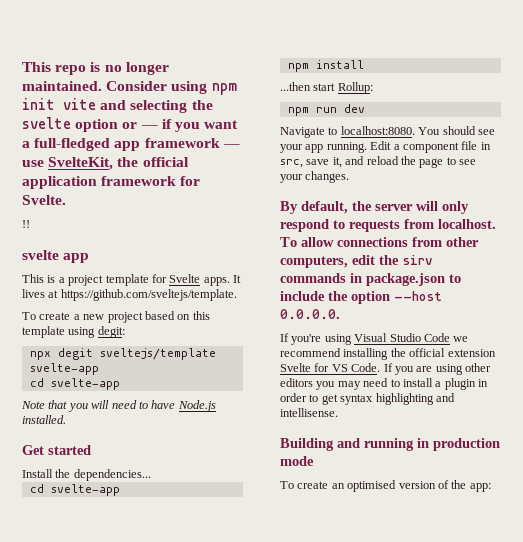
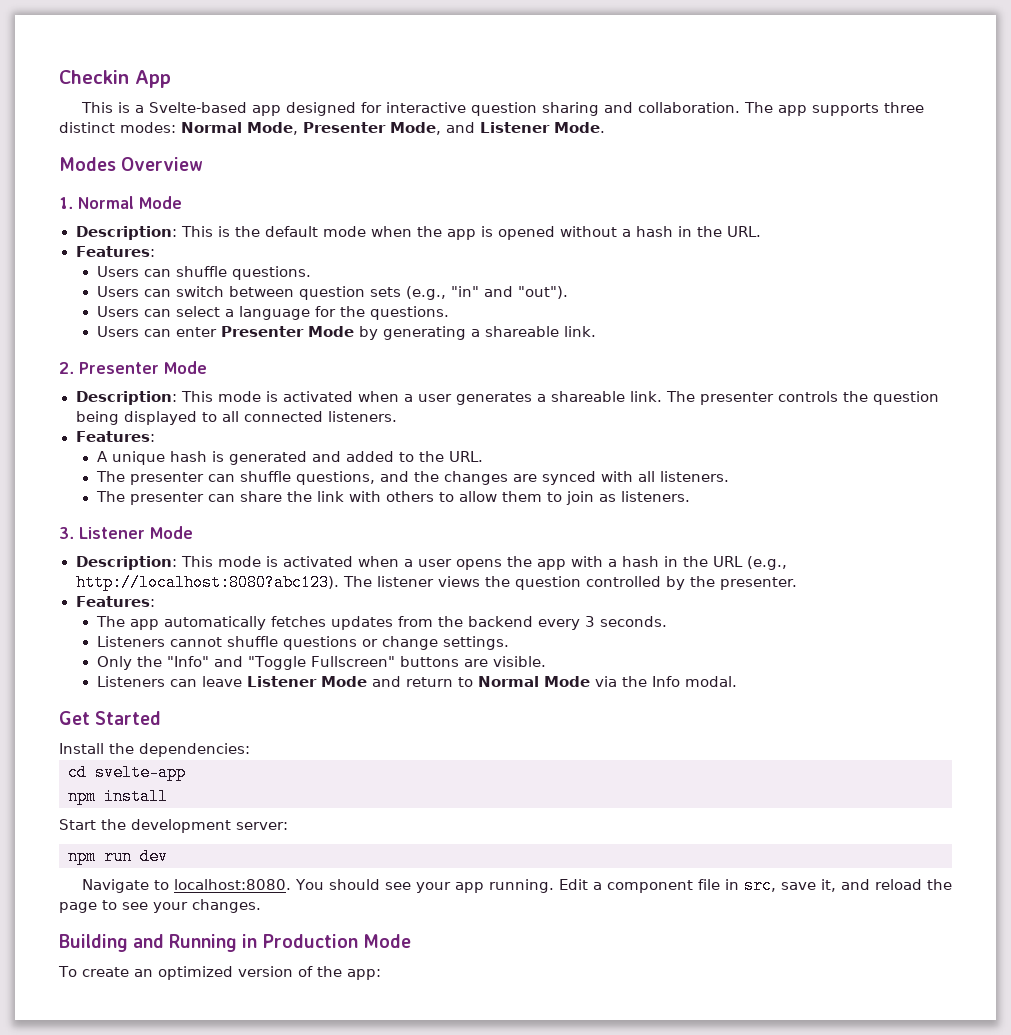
- This repo is no longer maintained. Consider using npm init vite and selecting the svelte option or — if you want a full-fledged app framework — use SvelteKit, the official application framework for Svelte.
- !!
- svelte app
- This is a project template for Svelte apps. It lives at https://github.com/sveltejs/template.
- To create a new project based on this template using degit:
- npx degit sveltejs/template svelte-app
- cd svelte-app
- Note that you will need to have Node.js installed.
+ Checkin App
+ This is a Svelte-based app designed for interactive question sharing and collaboration. The app supports three distinct modes: Normal Mode, Presenter Mode, and Listener Mode.
+ Modes Overview
+ 1. Normal Mode
+ Description: This is the default mode when the app is opened without a hash in the URL.
+ Features:
+ Users can shuffle questions.
+ Users can switch between question sets (e.g., "in" and "out").
+ Users can select a language for the questions.
+ Users can enter Presenter Mode by generating a shareable link.
+ 2. Presenter Mode
+ Description: This mode is activated when a user generates a shareable link. The presenter controls the question being displayed to all connected listeners.
+ Features:
+ A unique hash is generated and added to the URL.
+ The presenter can shuffle questions, and the changes are synced with all listeners.
+ The presenter can share the link with others to allow them to join as listeners.
+ 3. Listener Mode
+ Description: This mode is activated when a user opens the app with a hash in the URL (e.g., http://localhost:8080?abc123). The listener views the question controlled by the presenter.
+ Features:
+ The app automatically fetches updates from the backend every 3 seconds.
+ Listeners cannot shuffle questions or change settings.
+ Only the "Info" and "Toggle Fullscreen" buttons are visible.
+ Listeners can leave Listener Mode and return to Normal Mode via the Info modal.
- Get started
+ Get Started
- Install the dependencies...
+ Install the dependencies:
- ...then start Rollup:
+ Start the development server:
- By default, the server will only respond to requests from localhost. To allow connections from other computers, edit the sirv commands in package.json to include the option --host 0.0.0.0.
- If you're using Visual Studio Code we recommend installing the official extension Svelte for VS Code. If you are using other editors you may need to install a plugin in order to get syntax highlighting and intellisense.
- Building and running in production mode
+ Building and Running in Production Mode
- To create an optimised version of the app:
+ To create an optimized version of the app:

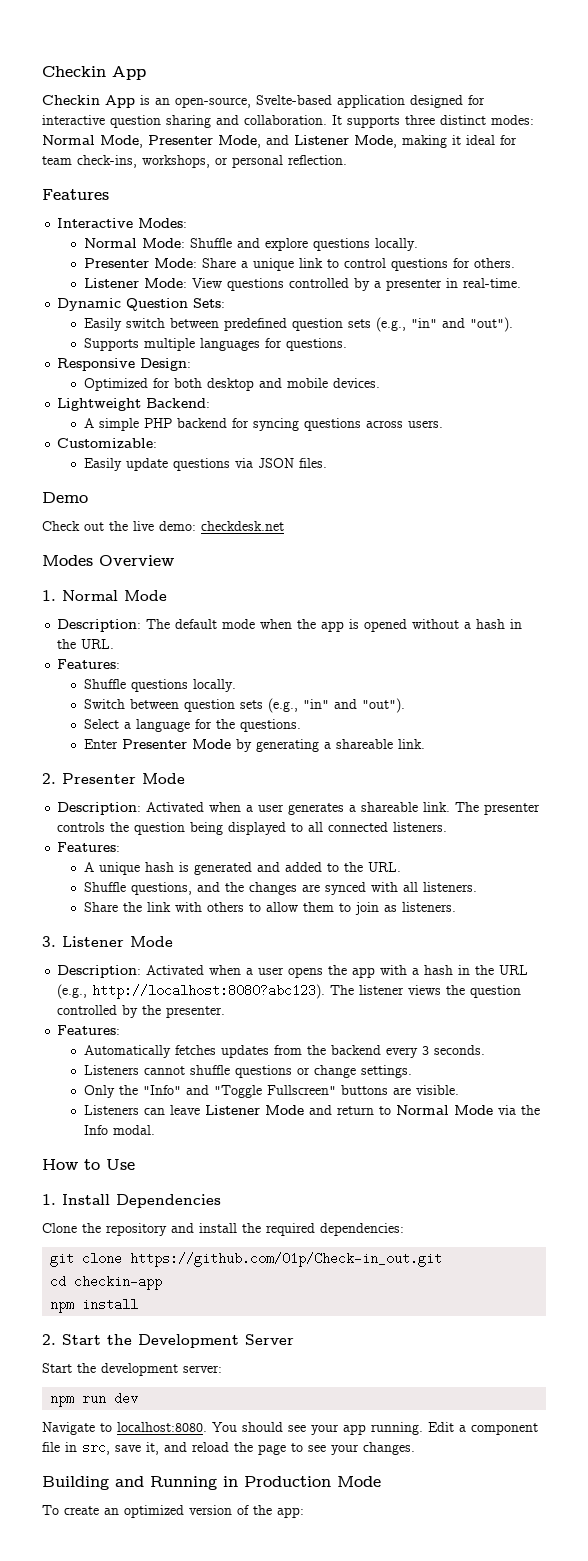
- This is a Svelte-based app designed for interactive question sharing and collaboration.
+ Checkin App is an open-source, Svelte-based application designed for interactive question sharing and collaboration.
- The app supports three distinct modes: Normal Mode, Presenter Mode, and Listener Mode.
+ It supports three distinct modes: Normal Mode, Presenter Mode, and Listener Mode, making it ideal for team check-ins, workshops, or personal reflection.
+ Features
+ Interactive Modes:
+ Normal Mode: Shuffle and explore questions locally.
+ Presenter Mode: Share a unique link to control questions for others.
+ Listener Mode: View questions controlled by a presenter in real-time.
+ Dynamic Question Sets:
+ Easily switch between predefined question sets (e.g., "in" and "out").
+ Supports multiple languages for questions.
+ Responsive Design:
+ Optimized for both desktop and mobile devices.
+ Lightweight Backend:
+ A simple PHP backend for syncing questions across users.
+ Customizable:
+ Easily update questions via JSON files.
+ Demo
+ Check out the live demo: checkdesk.net
- Description: This is the default mode when the app is opened without a hash in the URL.
+ Description: The default mode when the app is opened without a hash in the URL.
- Users can shuffle questions.
- Users can switch between question sets (e.g., "in" and "out").
+ Shuffle questions locally.
+ Switch between question sets (e.g., "in" and "out").
- Users can select a language for the questions.
+ Select a language for the questions.
- Users can enter Presenter Mode by generating a shareable link.
+ Enter Presenter Mode by generating a shareable link.
- Description: This mode is activated when a user generates a shareable link.
+ Description: Activated when a user generates a shareable link.
- The presenter can shuffle questions, and the changes are synced with all listeners.
+ Shuffle questions, and the changes are synced with all listeners.
- The presenter can share the link with others to allow them to join as listeners.
+ Share the link with others to allow them to join as listeners.
- Description: This mode is activated when a user opens the app with a hash in the URL (e.g., http://localhost:8080?abc123).
+ Description: Activated when a user opens the app with a hash in the URL (e.g., http://localhost:8080?abc123).
- The app automatically fetches updates from the backend every 3 seconds.
+ Automatically fetches updates from the backend every 3 seconds.
- Get Started
- Install the dependencies:
+ How to Use
+ 1. Install Dependencies
+ Clone the repository and install the required dependencies:
+ git clone https://github.com/01p/Check-in_out.git
- cd svelte-app
+ cd checkin-app
+ 2. Start the Development Server

